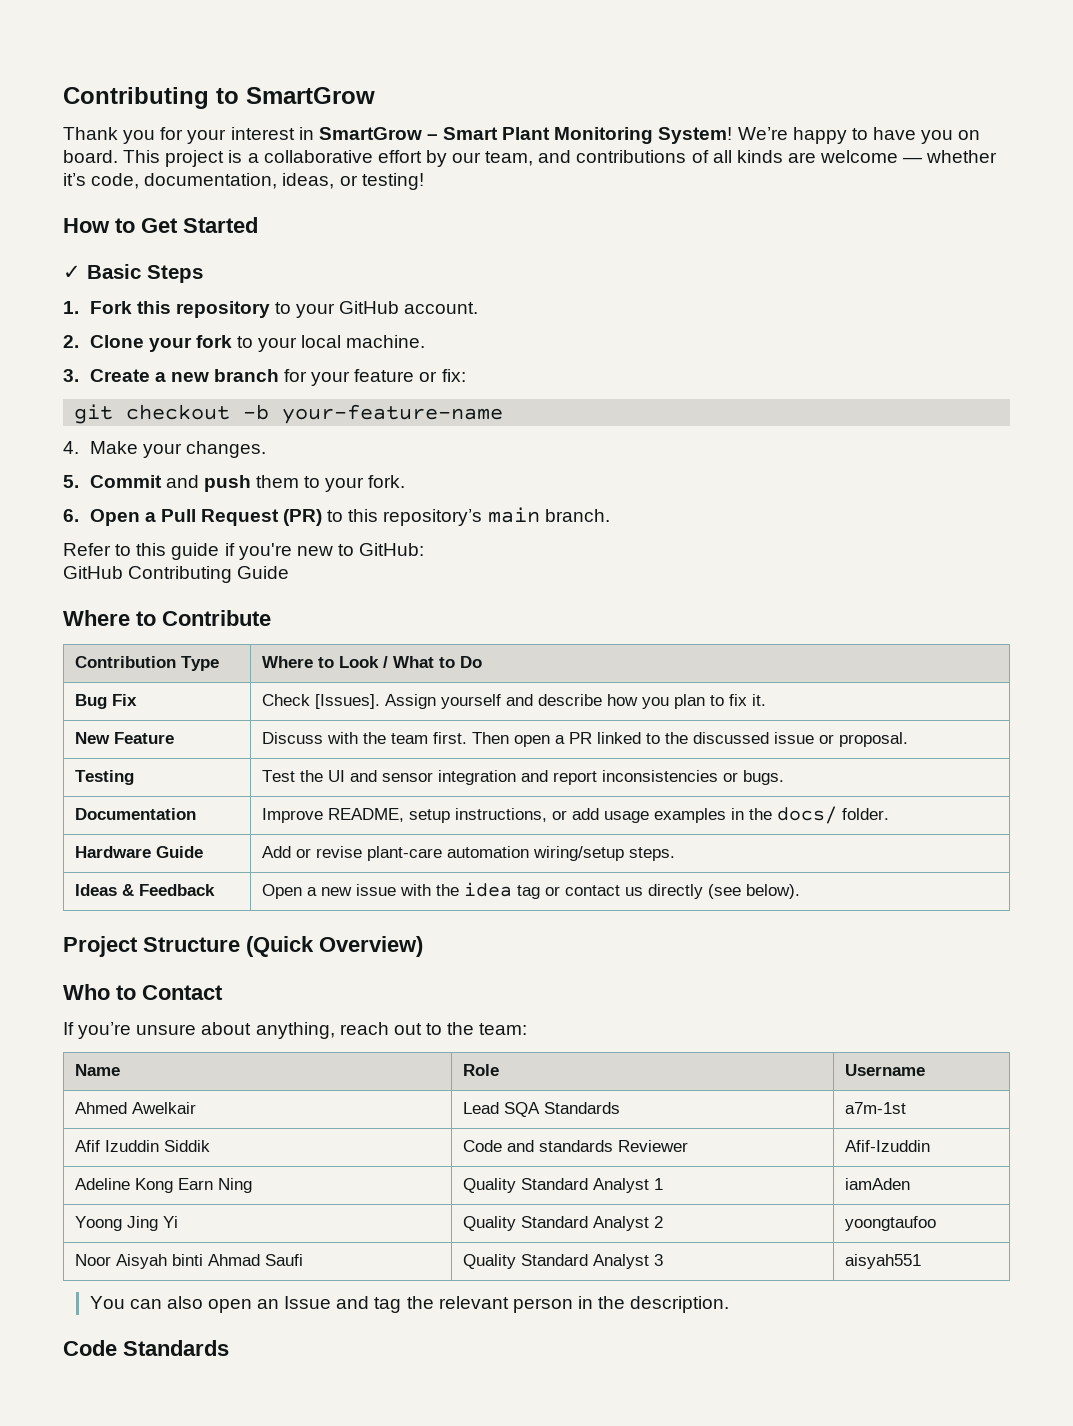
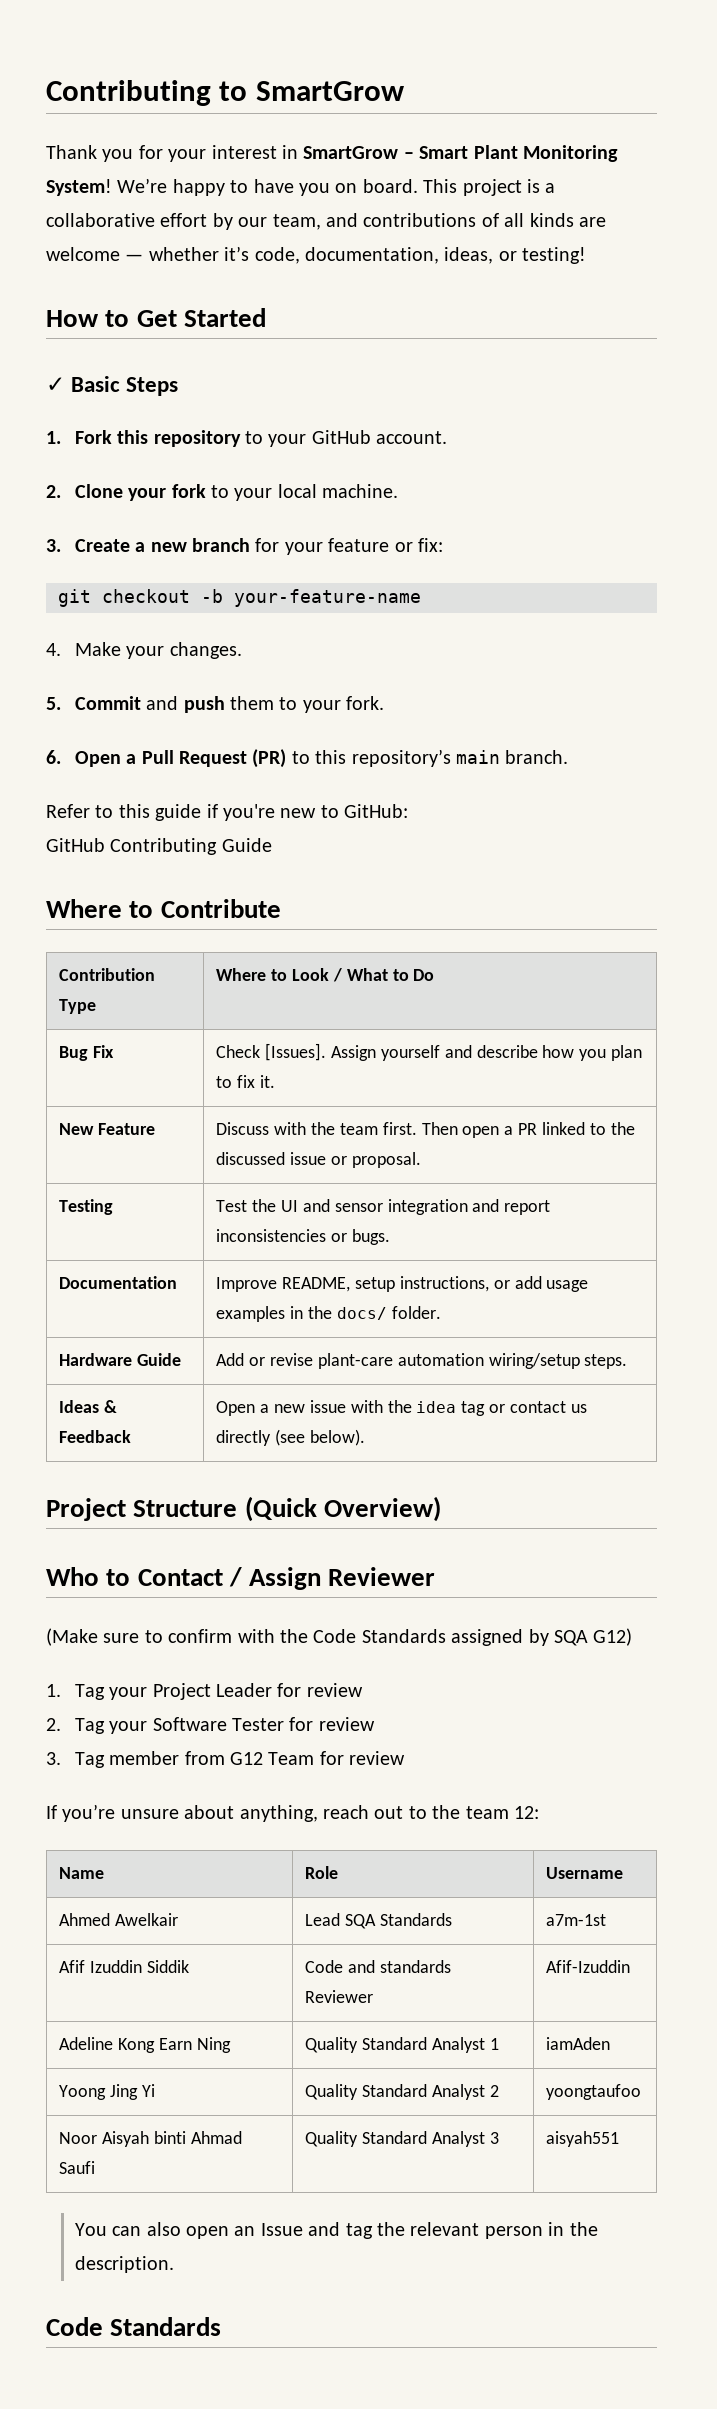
- Who to Contact
+ Who to Contact / Assign Reviewer
+ (Make sure to confirm with the Code Standards assigned by SQA G12)
+ 1. Tag your Project Leader for review
+ 2. Tag your Software Tester for review
+ 3. Tag member from G12 Team for review
- If you’re unsure about anything, reach out to the team:
+ If you’re unsure about anything, reach out to the team 12:

